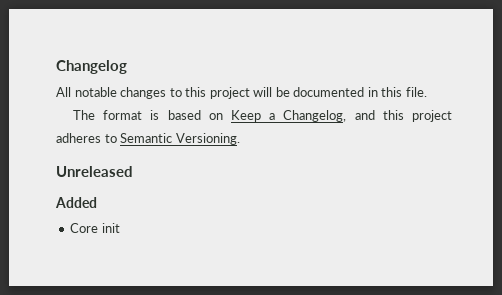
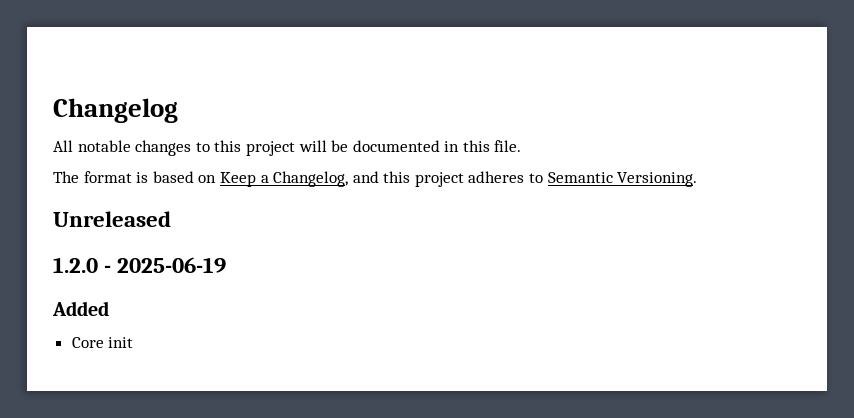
+ 1.2.0 - 2025-06-19

